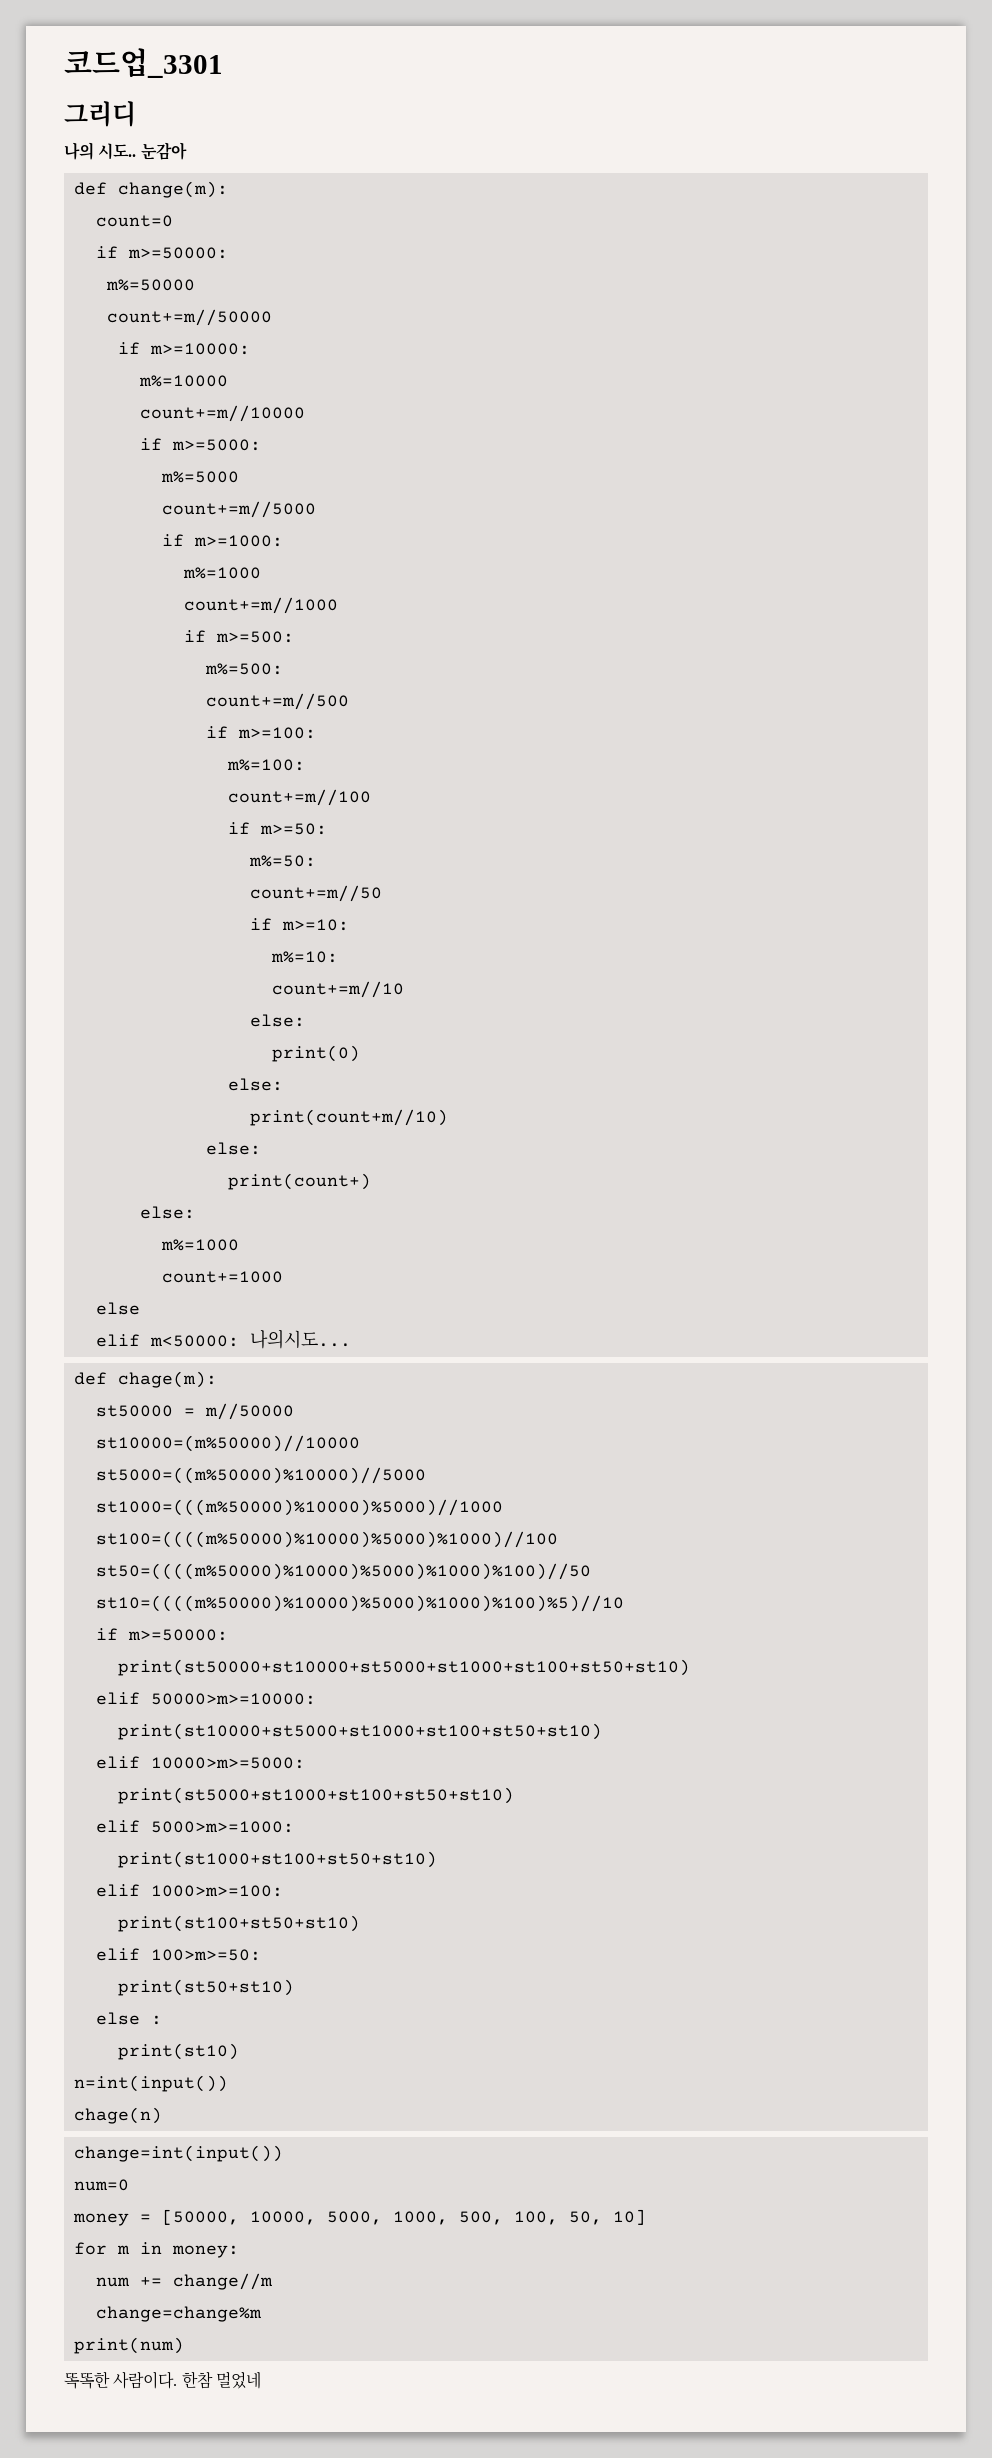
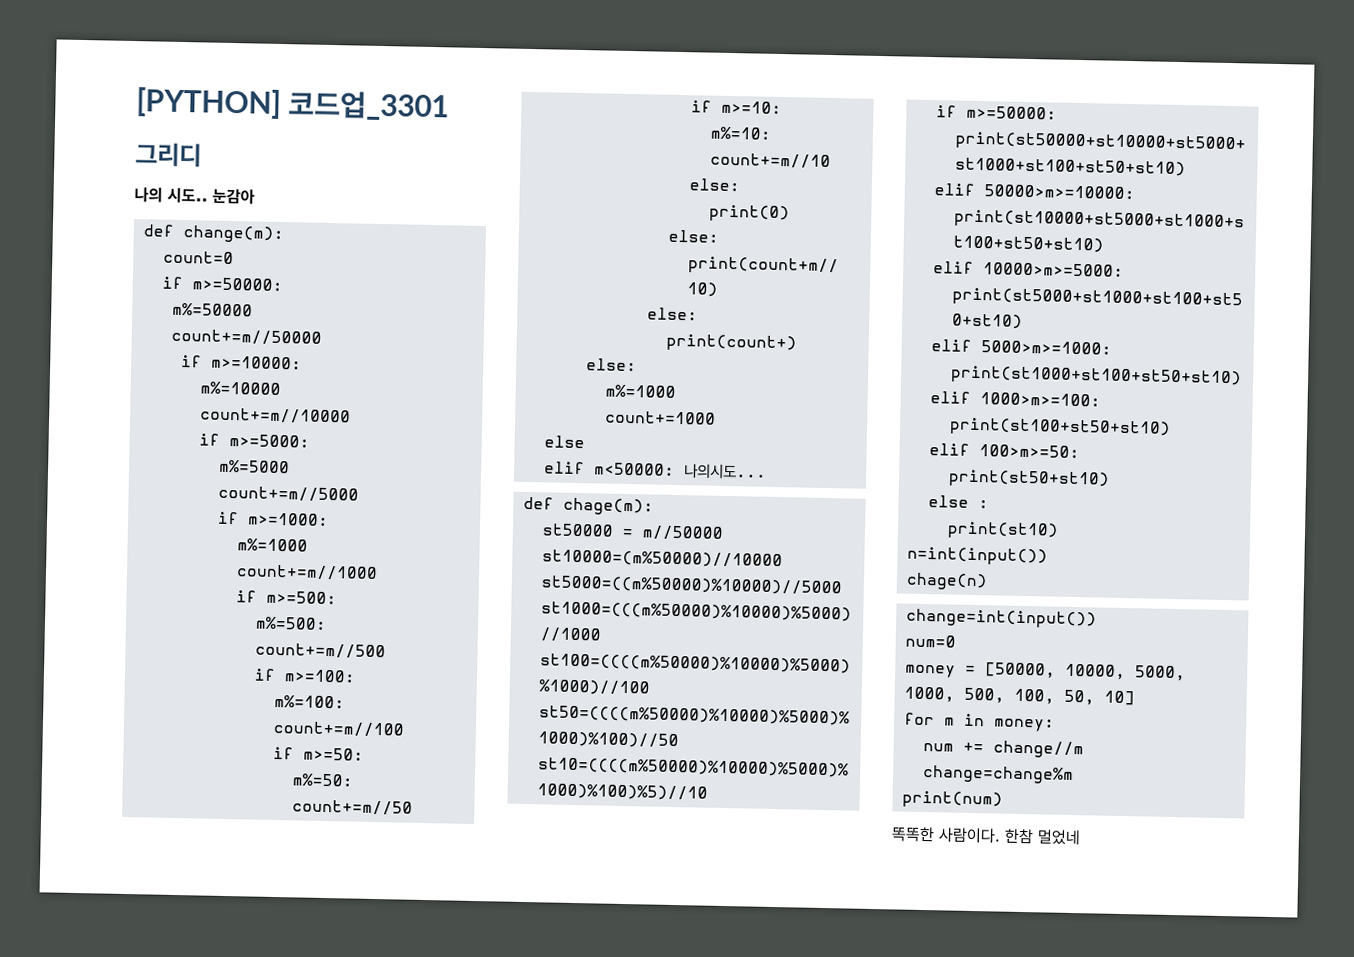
- 코드업_3301
+ [PYTHON] 코드업_3301

